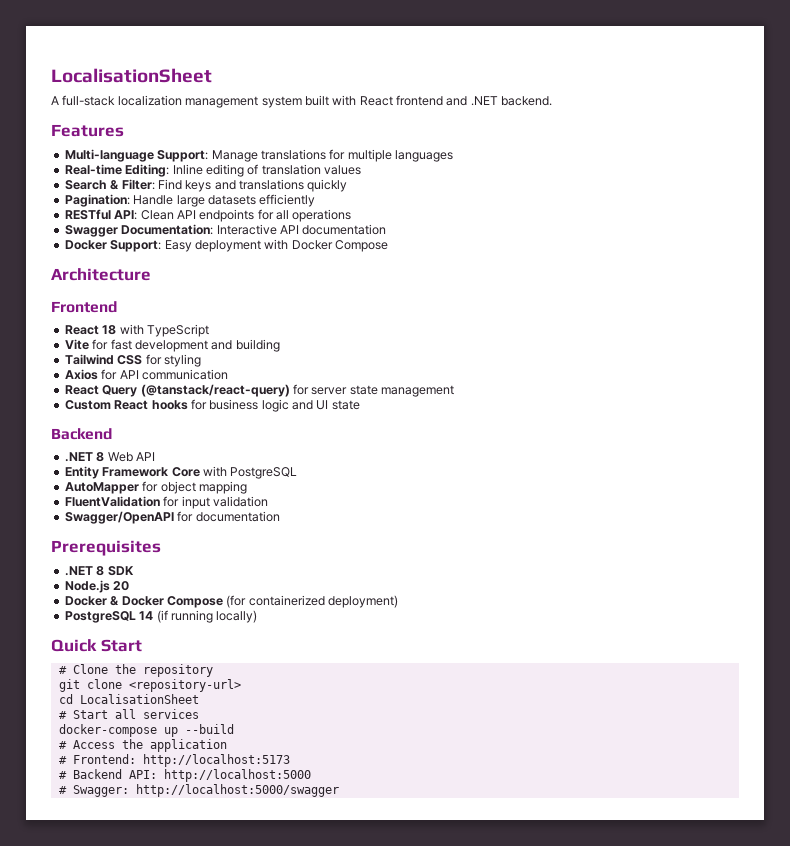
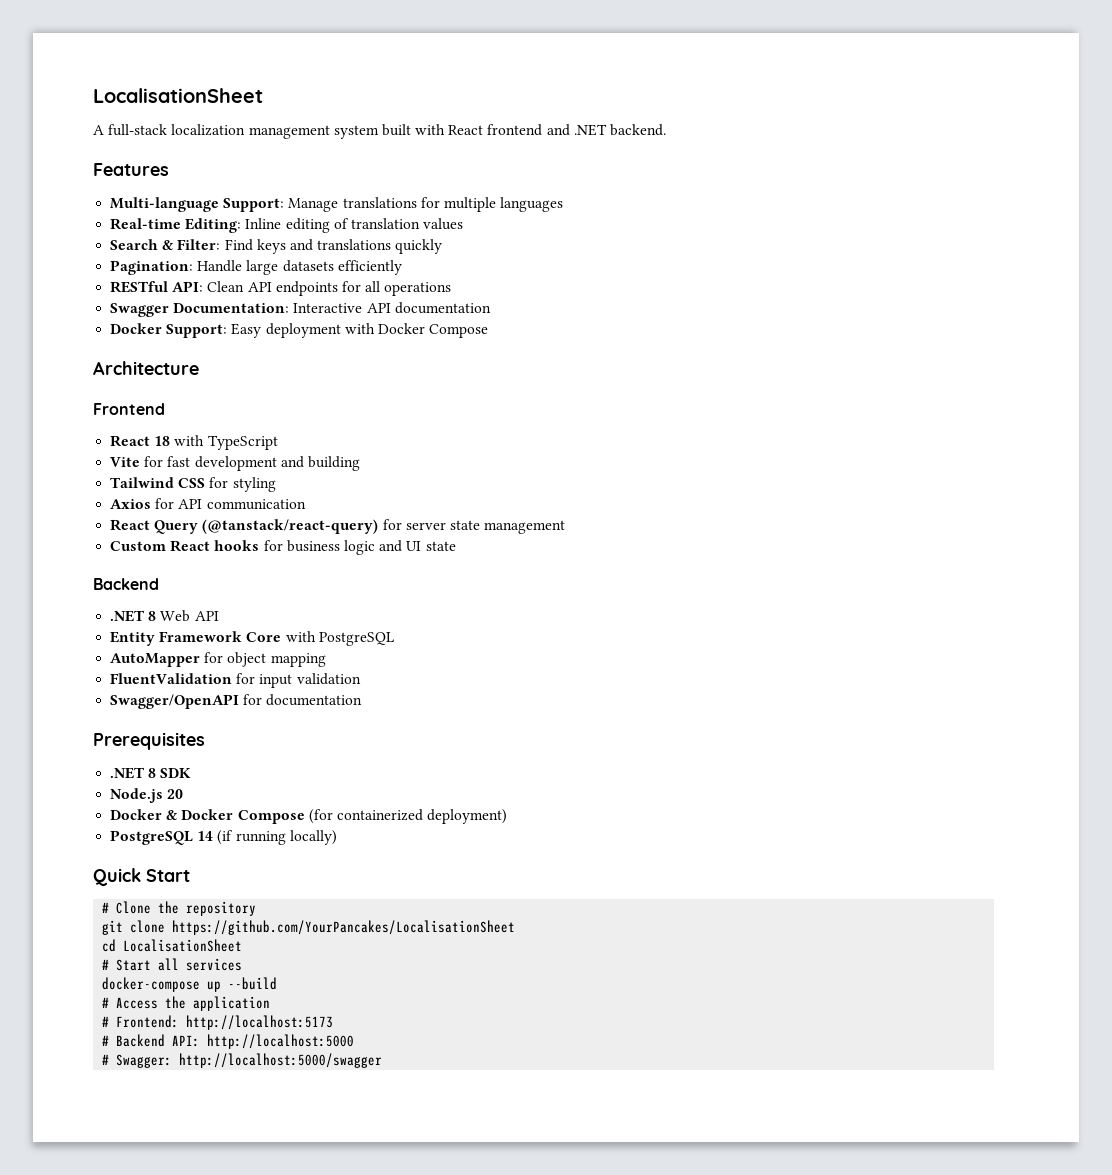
- git clone <repository-url>
+ git clone https://github.com/YourPancakes/LocalisationSheet

